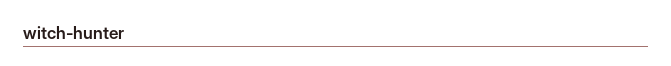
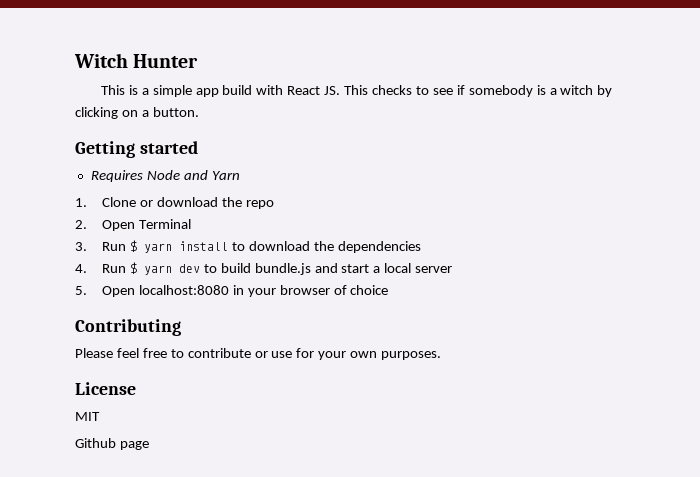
- witch-hunter
+ Witch Hunter
+ This is a simple app build with React JS. This checks to see if somebody is a witch by clicking on a button.
+ Getting started
+ Requires Node and Yarn
+ 1. Clone or download the repo
+ 2. Open Terminal
+ 3. Run $ yarn install to download the dependencies
+ 4. Run $ yarn dev to build bundle.js and start a local server
+ 5. Open localhost:8080 in your browser of choice
+ Contributing
+ Please feel free to contribute or use for your own purposes.
+ License
+ MIT
+ Github page

